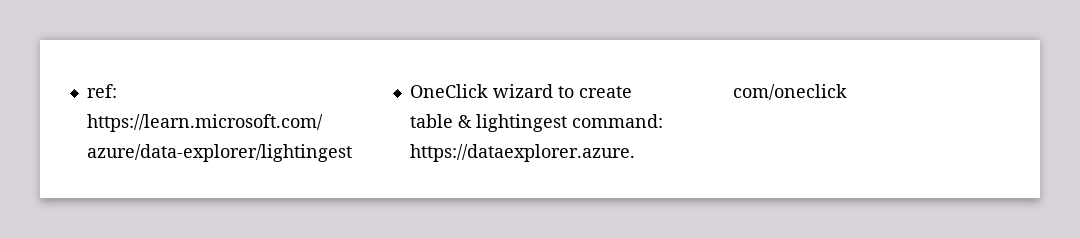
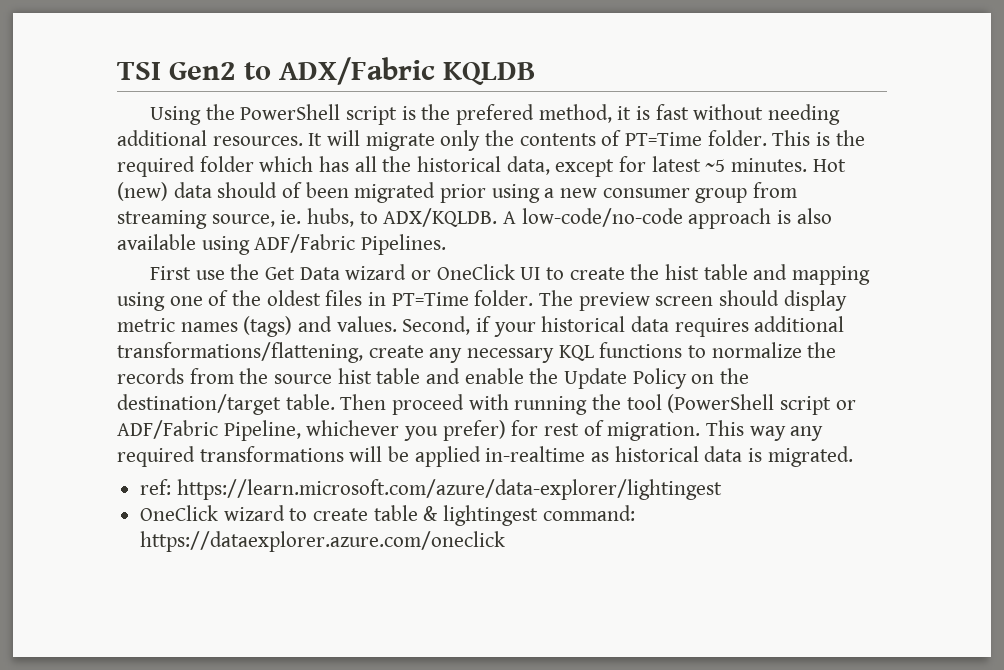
+ TSI Gen2 to ADX/Fabric KQLDB
+ Using the PowerShell script is the prefered method, it is fast without needing additional resources. It will migrate only the contents of PT=Time folder. This is the required folder which has all the historical data, except for latest ~5 minutes. Hot (new) data should of been migrated prior using a new consumer group from streaming source, ie. hubs, to ADX/KQLDB. A low-code/no-code approach is also available using ADF/Fabric Pipelines.
+ First use the Get Data wizard or OneClick UI to create the hist table and mapping using one of the oldest files in PT=Time folder. The preview screen should display metric names (tags) and values. Second, if your historical data requires additional transformations/flattening, create any necessary KQL functions to normalize the records from the source hist table and enable the Update Policy on the destination/target table. Then proceed with running the tool (PowerShell script or ADF/Fabric Pipeline, whichever you prefer) for rest of migration. This way any required transformations will be applied in-realtime as historical data is migrated.

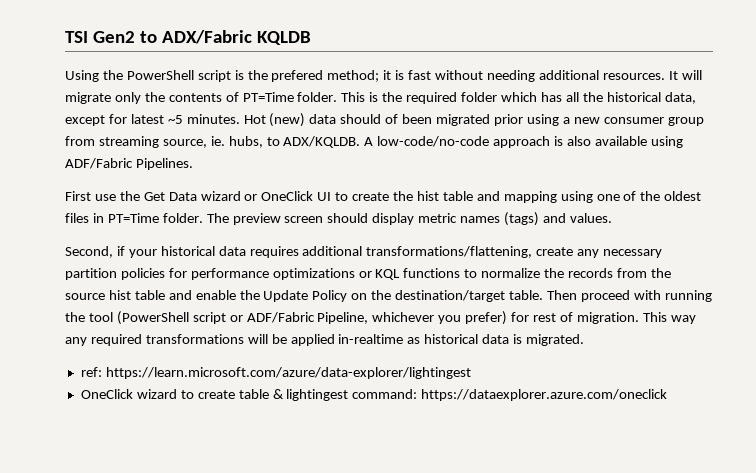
- Using the PowerShell script is the prefered method, it is fast without needing additional resources.
+ Using the PowerShell script is the prefered method; it is fast without needing additional resources.
- The preview screen should display metric names (tags) and values. Second, if your historical data requires additional transformations/flattening, create any necessary KQL functions to normalize the records from the source hist table and enable the Update Policy on the destination/target table.
+ The preview screen should display metric names (tags) and values.
+ Second, if your historical data requires additional transformations/flattening, create any necessary partition policies for performance optimizations or KQL functions to normalize the records from the source hist table and enable the Update Policy on the destination/target table.

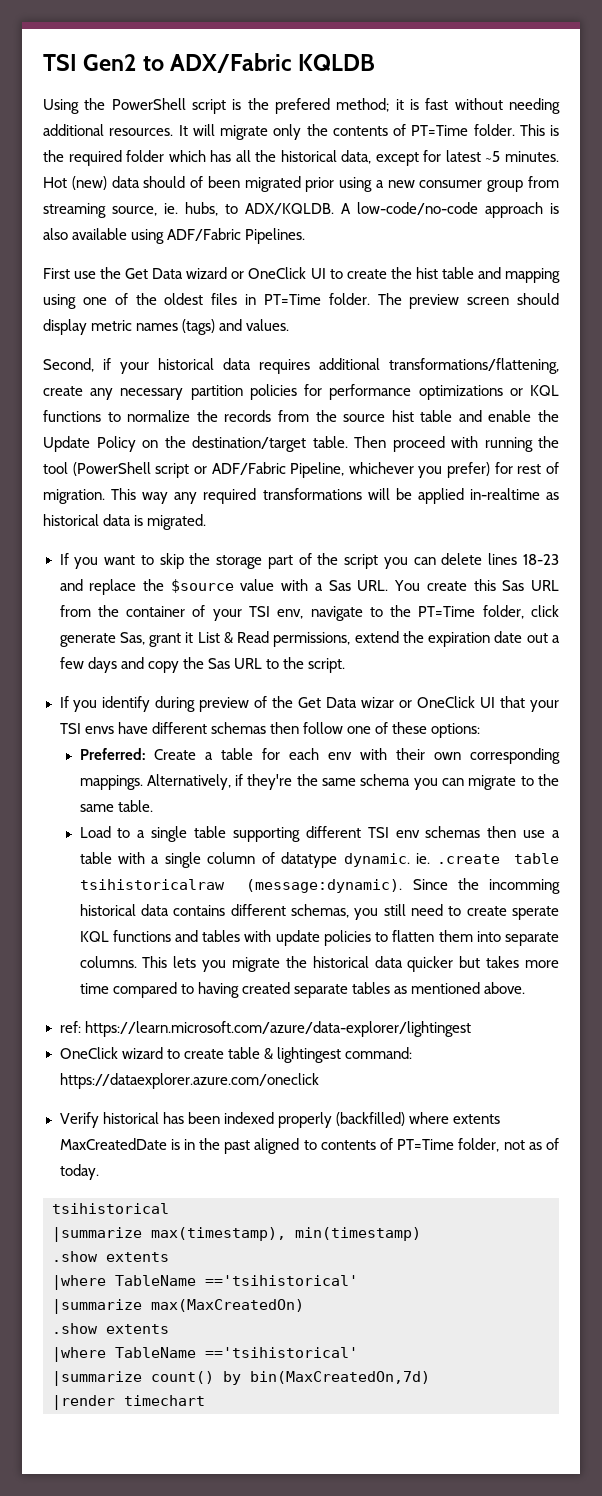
+ If you want to skip the storage part of the script you can delete lines 18-23 and replace the $source value with a Sas URL. You create this Sas URL from the container of your TSI env, navigate to the PT=Time folder, click generate Sas, grant it List & Read permissions, extend the expiration date out a few days and copy the Sas URL to the script.
+ If you identify during preview of the Get Data wizar or OneClick UI that your TSI envs have different schemas then follow one of these options:
+ Preferred: Create a table for each env with their own corresponding mappings. Alternatively, if they're the same schema you can migrate to the same table.
+ Load to a single table supporting different TSI env schemas then use a table with a single column of datatype dynamic. ie. .create table tsihistoricalraw (message:dynamic). Since the incomming historical data contains different schemas, you still need to create sperate KQL functions and tables with update policies to flatten them into separate columns. This lets you migrate the historical data quicker but takes more time compared to having created separate tables as mentioned above.
+ Verify historical has been indexed properly (backfilled) where extents MaxCreatedDate is in the past aligned to contents of PT=Time folder, not as of today.
+ tsihistorical
+ |summarize max(timestamp), min(timestamp)
+ .show extents
+ |where TableName =='tsihistorical'
+ |summarize max(MaxCreatedOn)
+ .show extents
+ |where TableName =='tsihistorical'
+ |summarize count() by bin(MaxCreatedOn,7d)
+ |render timechart

